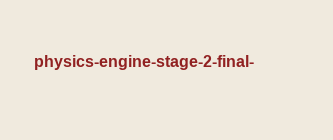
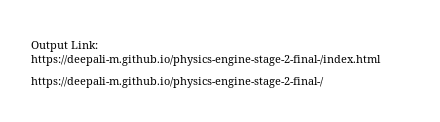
- physics-engine-stage-2-final-
+ Output Link: https://deepali-m.github.io/physics-engine-stage-2-final-/index.html
+ https://deepali-m.github.io/physics-engine-stage-2-final-/

